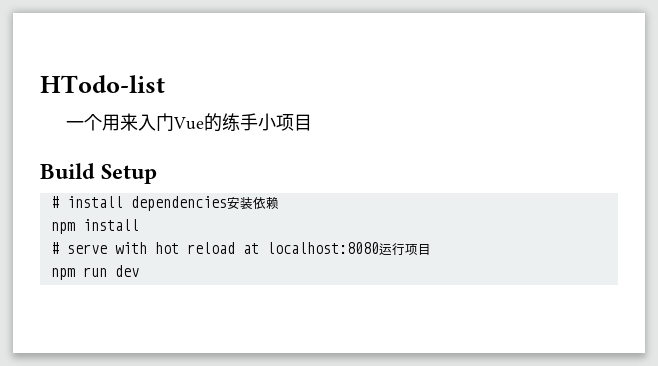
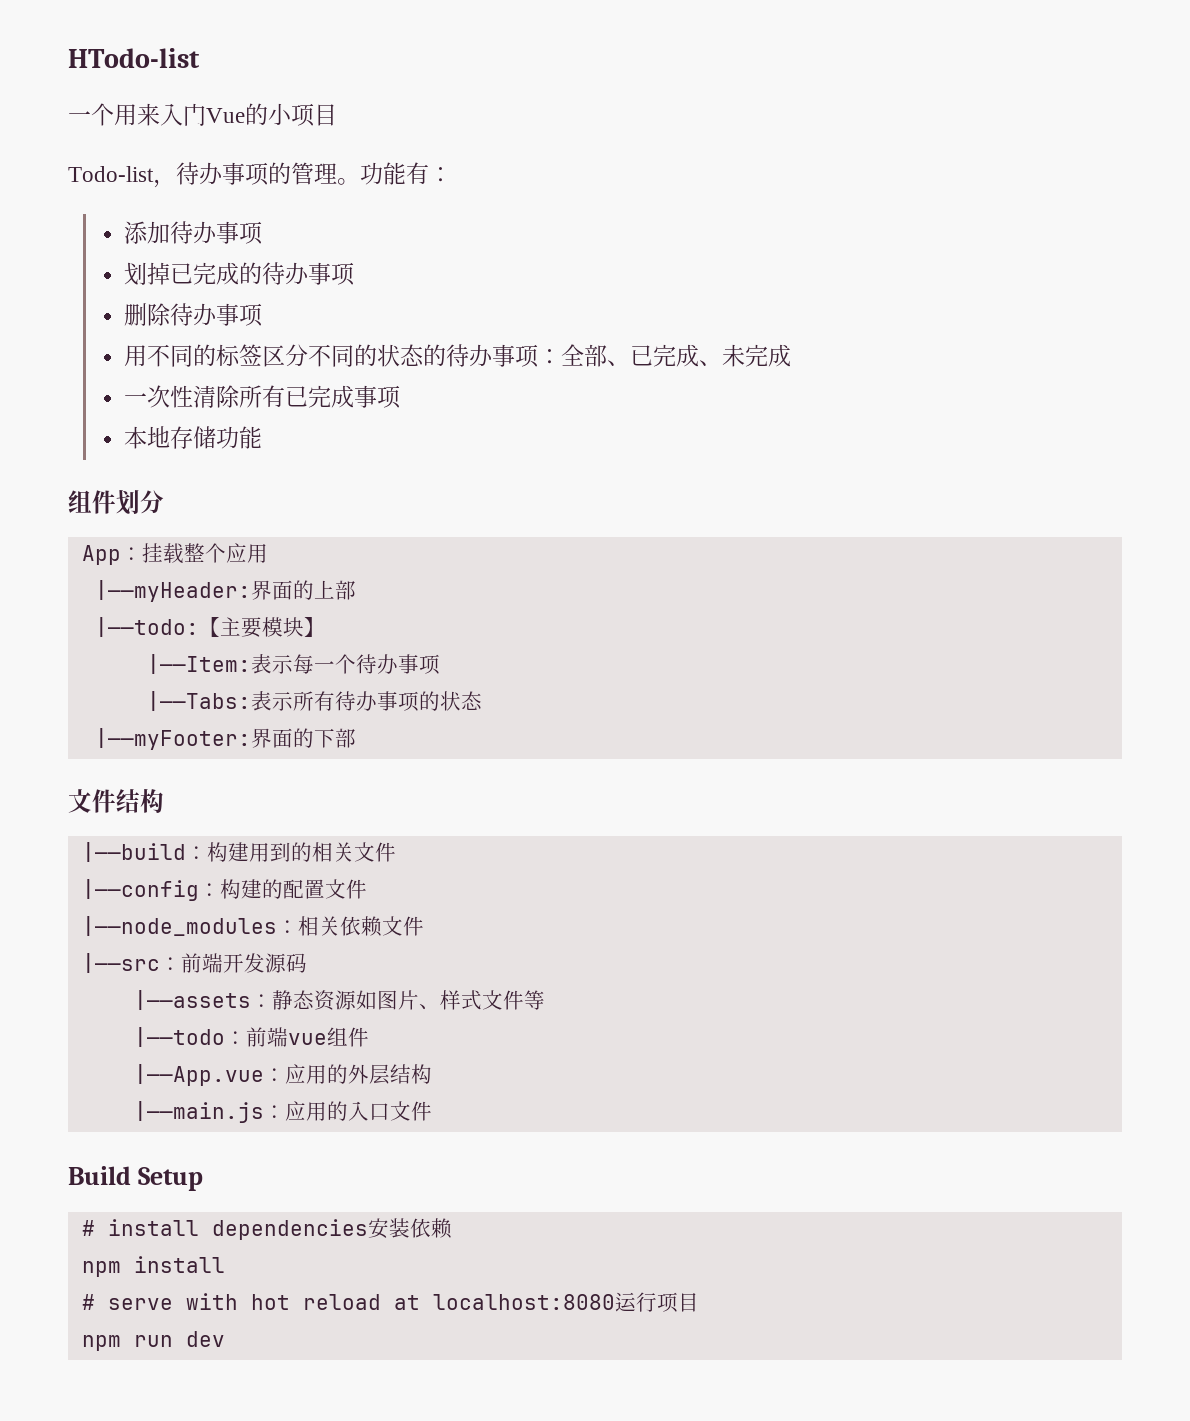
- 一个用来入门Vue的练手小项目
+ 一个用来入门Vue的小项目
+ Todo-list，待办事项的管理。功能有：
+ 添加待办事项
+ 划掉已完成的待办事项
+ 删除待办事项
+ 用不同的标签区分不同的状态的待办事项：全部、已完成、未完成
+ 一次性清除所有已完成事项
+ 本地存储功能
+ 组件划分
+ App：挂载整个应用
+ |——myHeader:界面的上部
+ |——todo:【主要模块】
+ |——Item:表示每一个待办事项
+ |——Tabs:表示所有待办事项的状态
+ |——myFooter:界面的下部
+ 文件结构
+ |——build：构建用到的相关文件
+ |——config：构建的配置文件
+ |——node_modules：相关依赖文件
+ |——src：前端开发源码
+ |——assets：静态资源如图片、样式文件等
+ |——todo：前端vue组件
+ |——App.vue：应用的外层结构
+ |——main.js：应用的入口文件

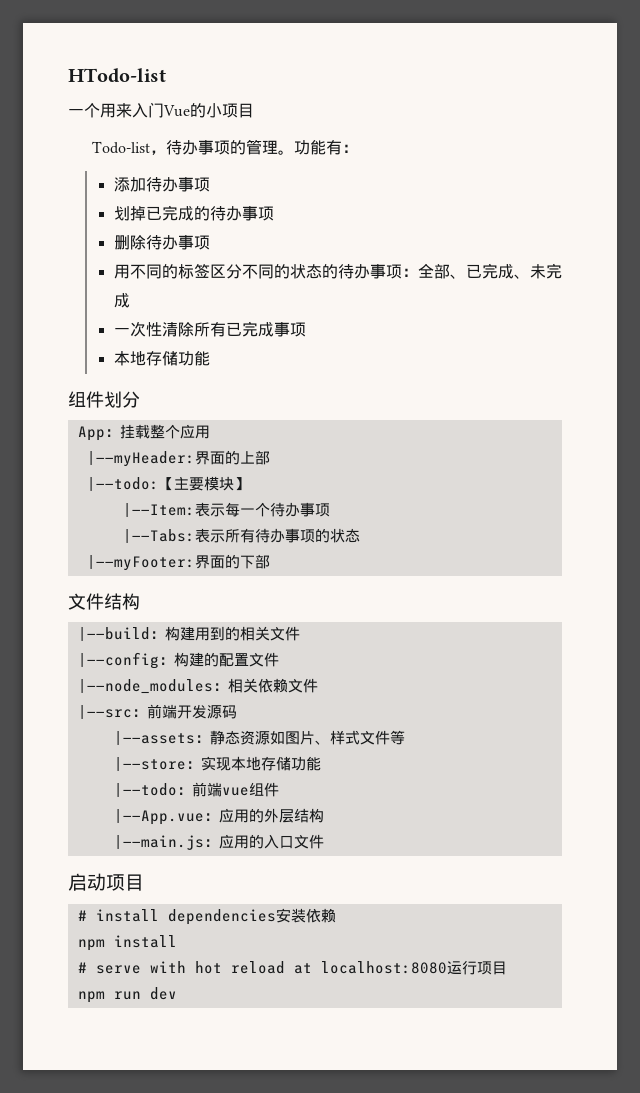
+ |——store：实现本地存储功能
- Build Setup
+ 启动项目

